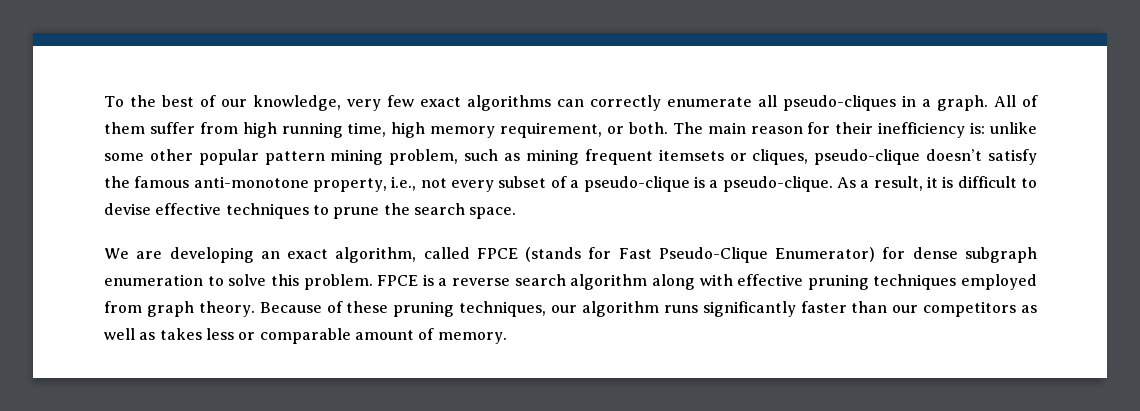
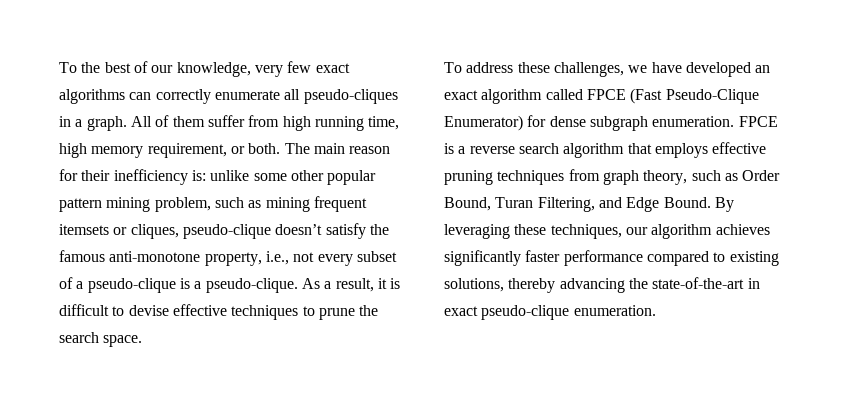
- We are developing an exact algorithm, called FPCE (stands for Fast Pseudo-Clique Enumerator) for dense subgraph enumeration to solve this problem.
+ To address these challenges, we have developed an exact algorithm called FPCE (Fast Pseudo-Clique Enumerator) for dense subgraph enumeration.
- FPCE is a reverse search algorithm along with effective pruning techniques employed from graph theory. Because of these pruning techniques, our algorithm runs significantly faster than our competitors as well as takes less or comparable amount of memory.
+ FPCE is a reverse search algorithm that employs effective pruning techniques from graph theory, such as Order Bound, Turan Filtering, and Edge Bound. By leveraging these techniques, our algorithm achieves significantly faster performance compared to existing solutions, thereby advancing the state-of-the-art in exact pseudo-clique enumeration.

